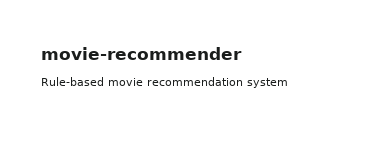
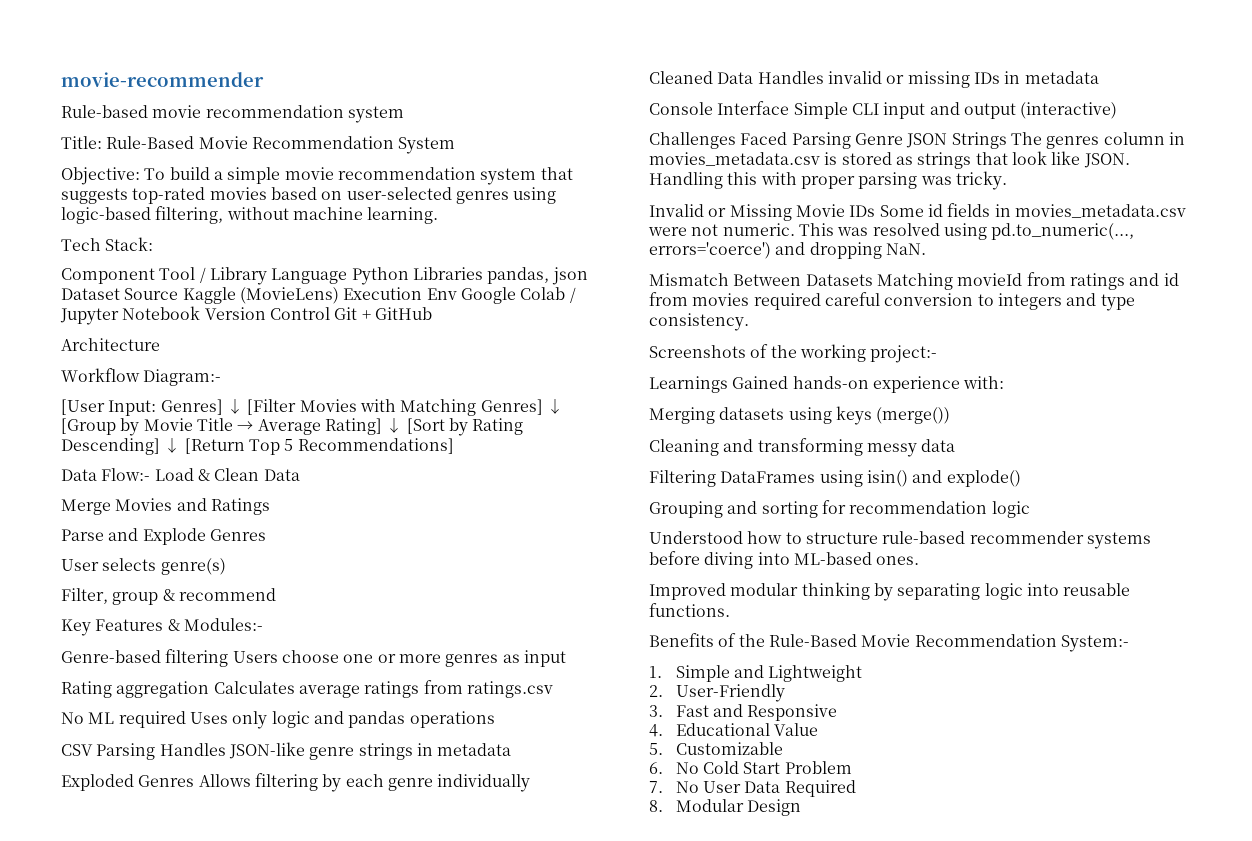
+ Title: Rule-Based Movie Recommendation System
+ Objective: To build a simple movie recommendation system that suggests top-rated movies based on user-selected genres using logic-based filtering, without machine learning.
+ Tech Stack:
+ Component Tool / Library Language Python Libraries pandas, json Dataset Source Kaggle (MovieLens) Execution Env Google Colab / Jupyter Notebook Version Control Git + GitHub
+ Architecture
+ Workflow Diagram:-
+ [User Input: Genres] ↓ [Filter Movies with Matching Genres] ↓ [Group by Movie Title → Average Rating] ↓ [Sort by Rating Descending] ↓ [Return Top 5 Recommendations]
+ Data Flow:- Load & Clean Data
+ Merge Movies and Ratings
+ Parse and Explode Genres
+ User selects genre(s)
+ Filter, group & recommend
+ Key Features & Modules:-
+ Genre-based filtering Users choose one or more genres as input
+ Rating aggregation Calculates average ratings from ratings.csv
+ No ML required Uses only logic and pandas operations
+ CSV Parsing Handles JSON-like genre strings in metadata
+ Exploded Genres Allows filtering by each genre individually
+ Cleaned Data Handles invalid or missing IDs in metadata
+ Console Interface Simple CLI input and output (interactive)
+ Challenges Faced Parsing Genre JSON Strings The genres column in movies_metadata.csv is stored as strings that look like JSON. Handling this with proper parsing was tricky.
+ Invalid or Missing Movie IDs Some id fields in movies_metadata.csv were not numeric. This was resolved using pd.to_numeric(..., errors='coerce') and dropping NaN.
+ Mismatch Between Datasets Matching movieId from ratings and id from movies required careful conversion to integers and type consistency.
+ Screenshots of the working project:-
+ Learnings Gained hands-on experience with:
+ Merging datasets using keys (merge())
+ Cleaning and transforming messy data
+ Filtering DataFrames using isin() and explode()
+ Grouping and sorting for recommendation logic
+ Understood how to structure rule-based recommender systems before diving into ML-based ones.
+ Improved modular thinking by separating logic into reusable functions.
+ Benefits of the Rule-Based Movie Recommendation System:-
+ 1. Simple and Lightweight
+ 2. User-Friendly
+ 3. Fast and Responsive
+ 4. Educational Value
+ 5. Customizable
+ 6. No Cold Start Problem
+ 7. No User Data Required
+ 8. Modular Design

